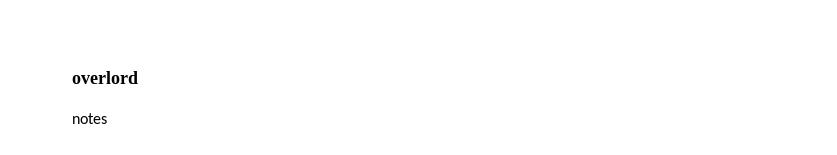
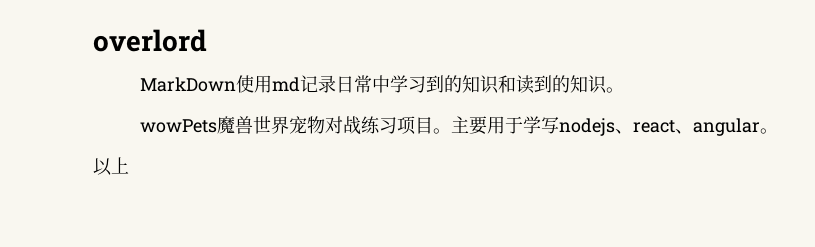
- notes
+ MarkDown使用md记录日常中学习到的知识和读到的知识。
+ wowPets魔兽世界宠物对战练习项目。主要用于学写nodejs、react、angular。
+ 以上

